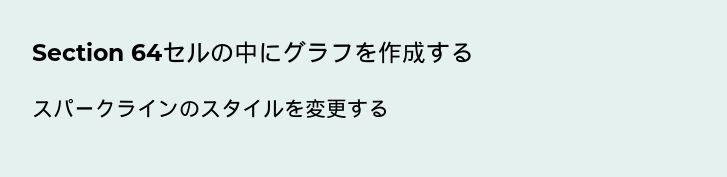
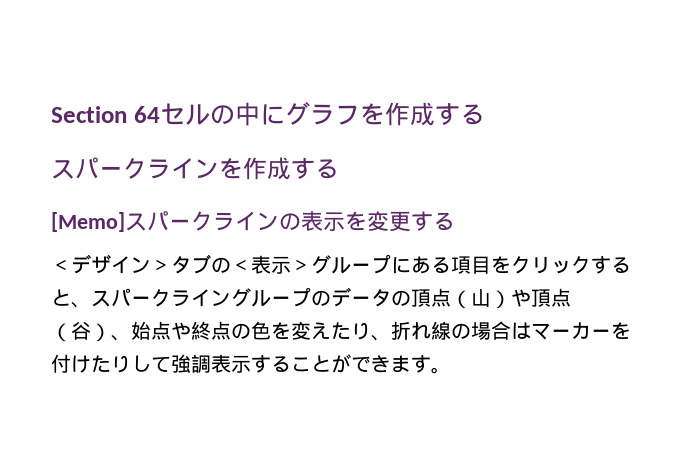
- スパークラインのスタイルを変更する
+ スパークラインを作成する
+ [Memo]スパークラインの表示を変更する
+ ＜デザイン＞タブの＜表示＞グループにある項目をクリックすると、スパークライングループのデータの頂点（山）や頂点（谷）、始点や終点の色を変えたり、折れ線の場合はマーカーを付けたりして強調表示することができます。

